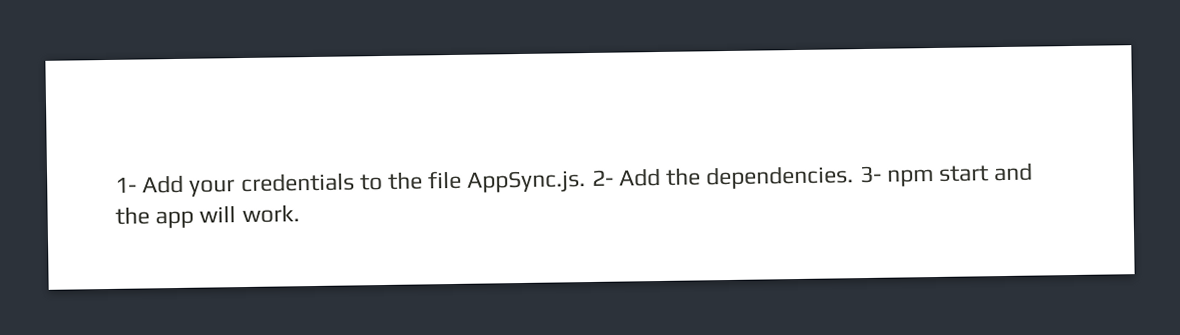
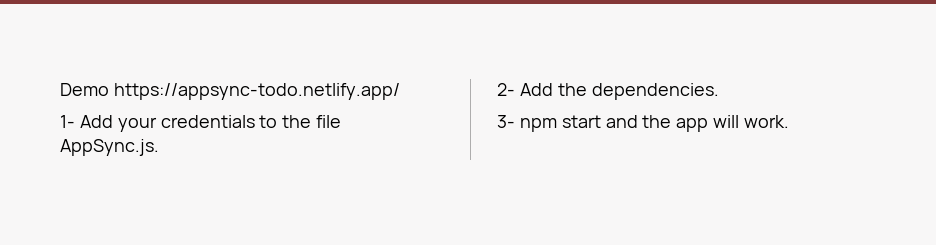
+ Demo https://appsync-todo.netlify.app/
- 1- Add your credentials to the file AppSync.js. 2- Add the dependencies. 3- npm start and the app will work.
+ 1- Add your credentials to the file AppSync.js.
+ 2- Add the dependencies.
+ 3- npm start and the app will work.

